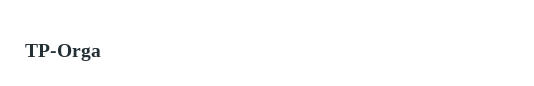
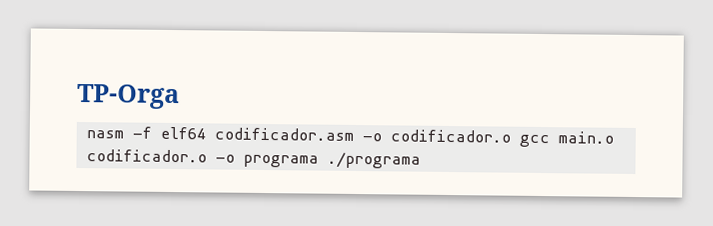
+ nasm -f elf64 codificador.asm -o codificador.o gcc main.o codificador.o -o programa ./programa

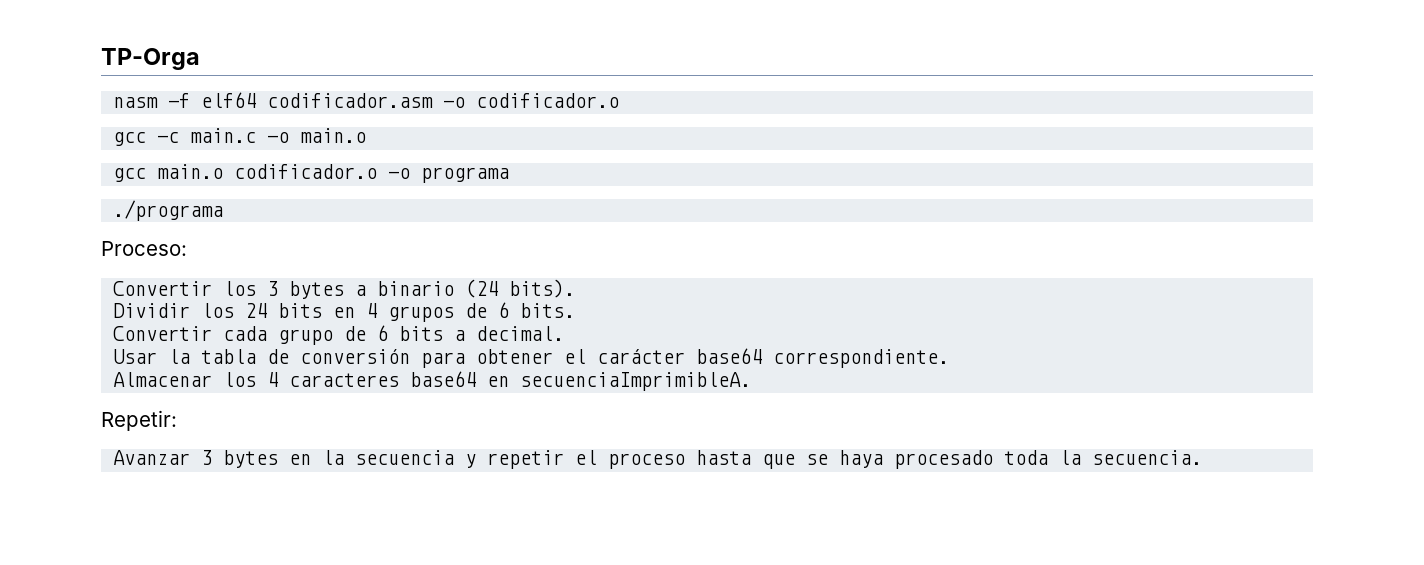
- nasm -f elf64 codificador.asm -o codificador.o gcc main.o codificador.o -o programa ./programa
+ nasm -f elf64 codificador.asm -o codificador.o
+ gcc -c main.c -o main.o
+ gcc main.o codificador.o -o programa
+ ./programa
+ Proceso:
+ Convertir los 3 bytes a binario (24 bits).
+ Dividir los 24 bits en 4 grupos de 6 bits.
+ Convertir cada grupo de 6 bits a decimal.
+ Usar la tabla de conversión para obtener el carácter base64 correspondiente.
+ Almacenar los 4 caracteres base64 en secuenciaImprimibleA.
+ Repetir:
+ Avanzar 3 bytes en la secuencia y repetir el proceso hasta que se haya procesado toda la secuencia.

